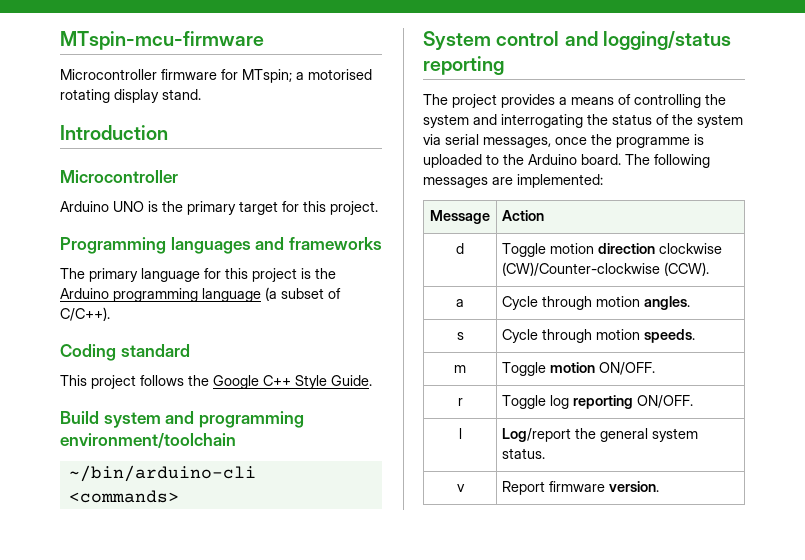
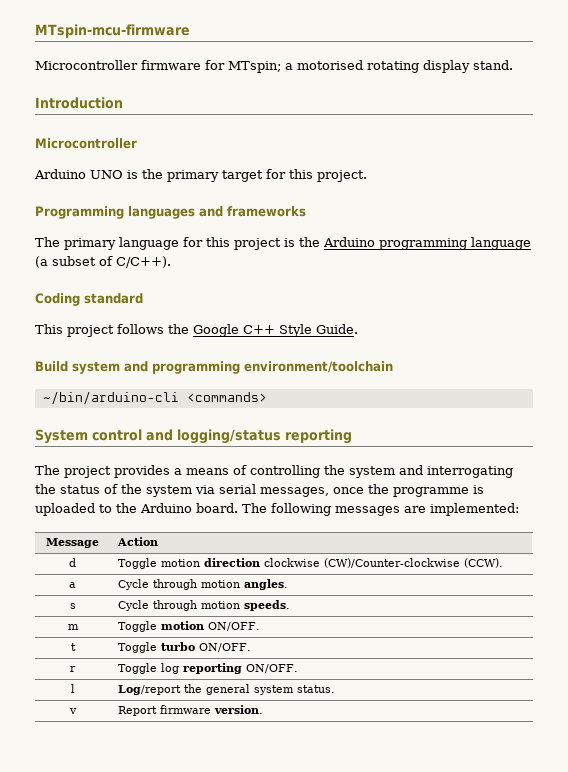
+ t | Toggle turbo ON/OFF.

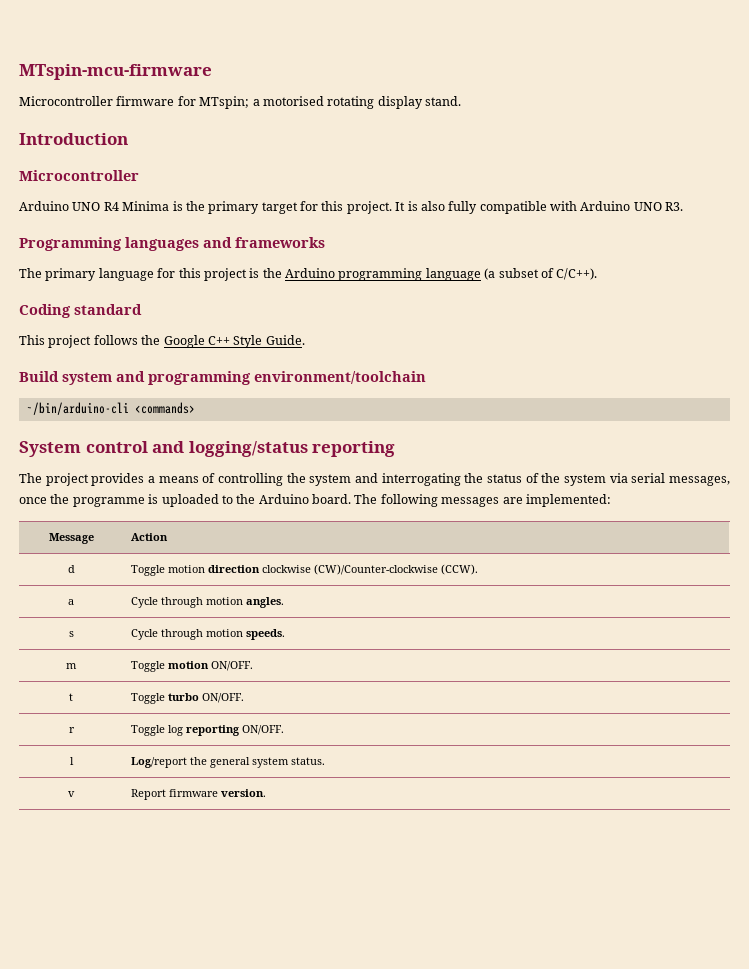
- Arduino UNO is the primary target for this project.
+ Arduino UNO R4 Minima is the primary target for this project. It is also fully compatible with Arduino UNO R3.

